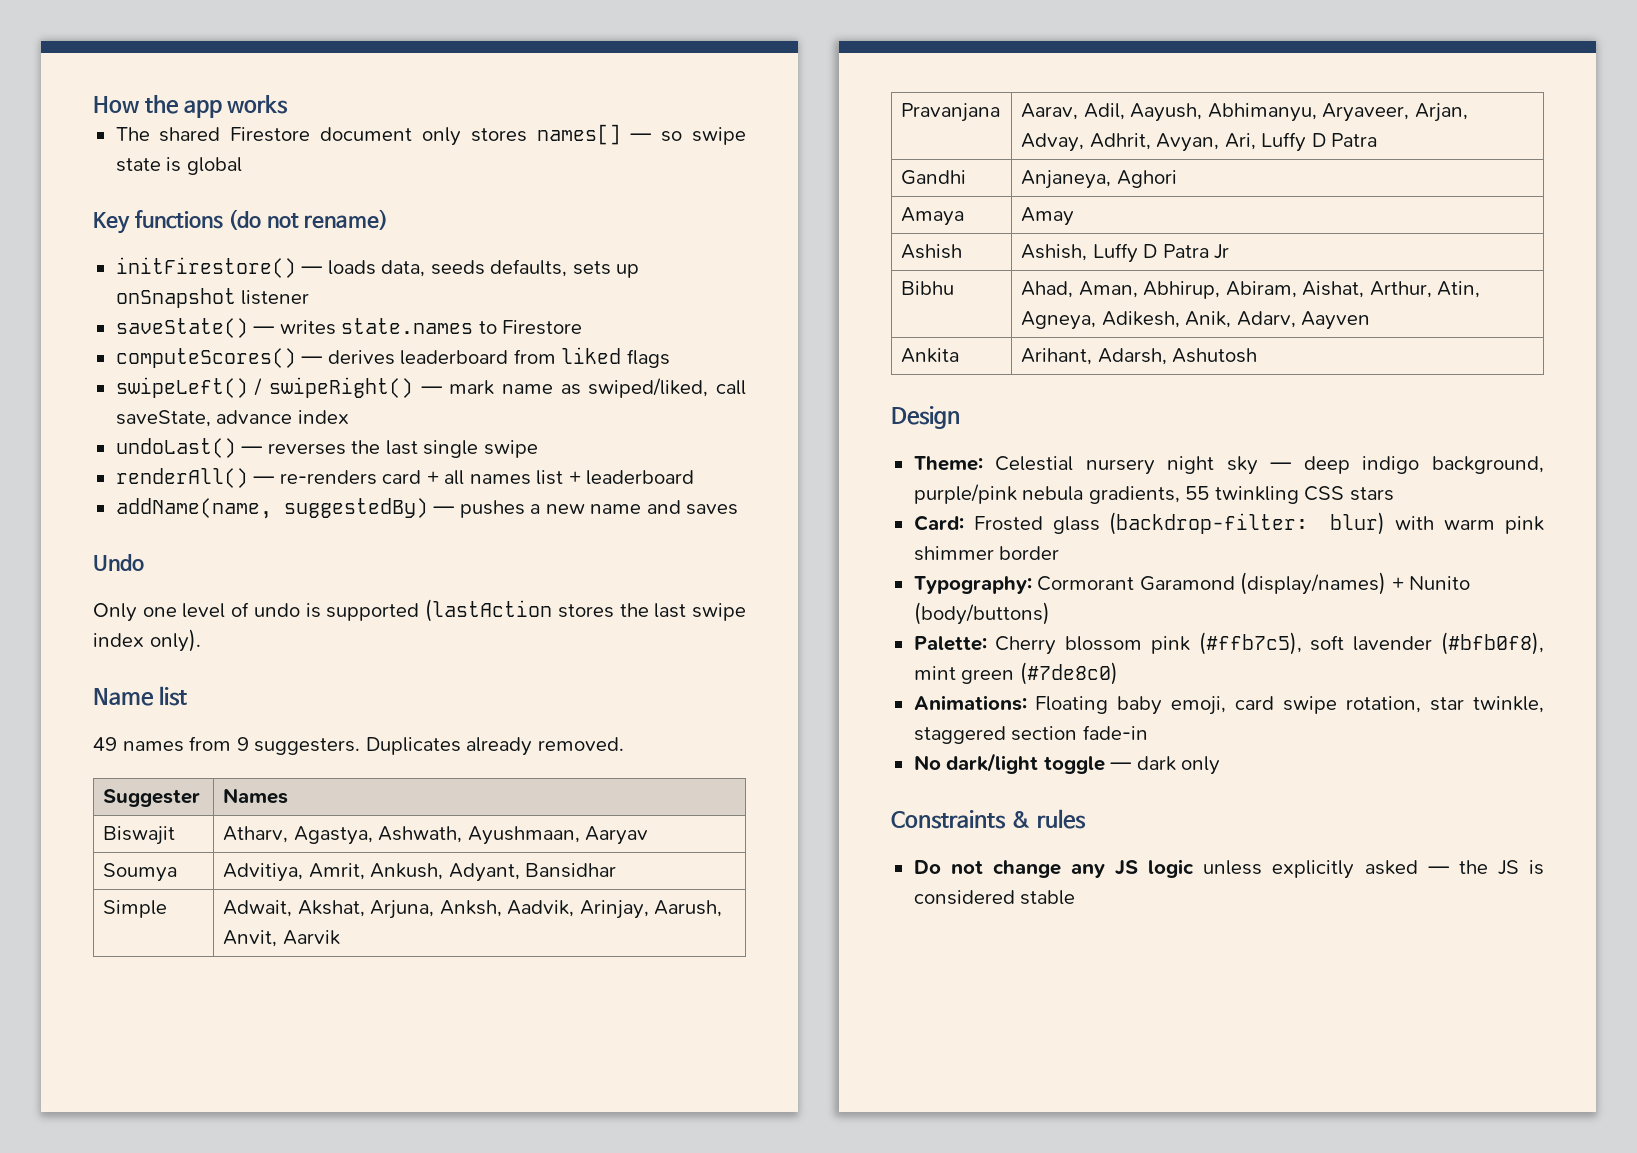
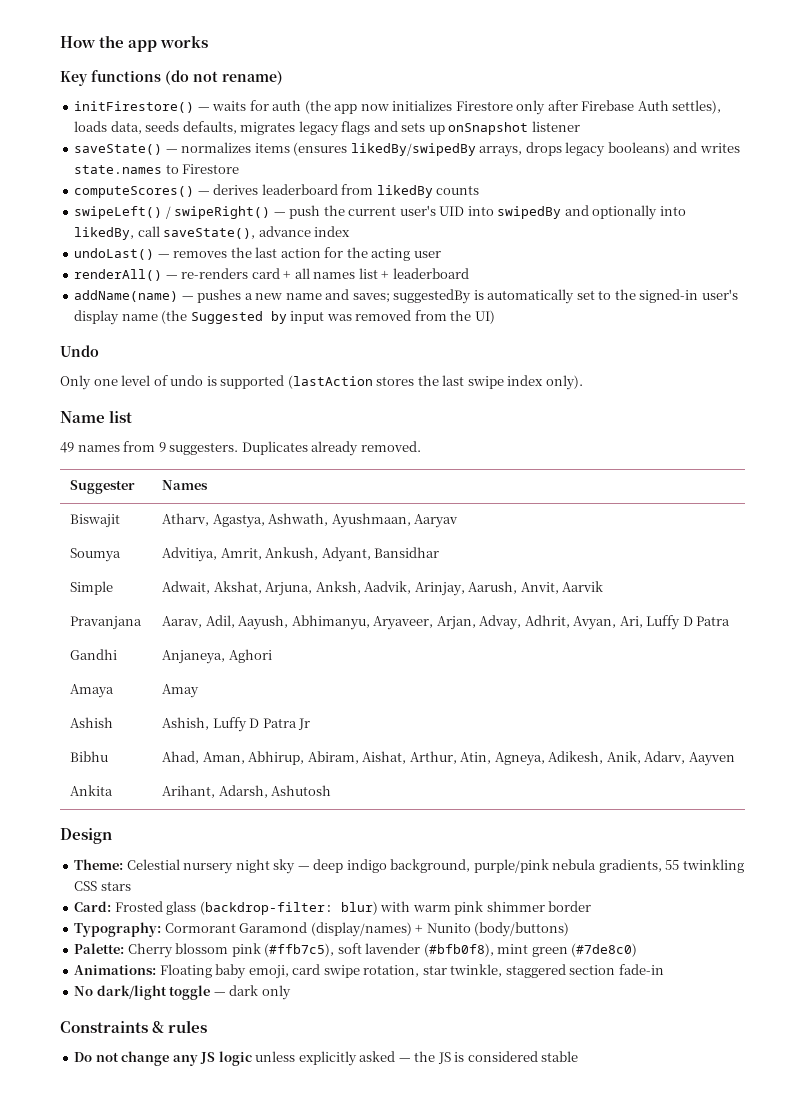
- The shared Firestore document only stores names[] — so swipe state is global
- initFirestore() — loads data, seeds defaults, sets up onSnapshot listener
+ initFirestore() — waits for auth (the app now initializes Firestore only after Firebase Auth settles), loads data, seeds defaults, migrates legacy flags and sets up onSnapshot listener
- saveState() — writes state.names to Firestore
+ saveState() — normalizes items (ensures likedBy/swipedBy arrays, drops legacy booleans) and writes state.names to Firestore
- computeScores() — derives leaderboard from liked flags
+ computeScores() — derives leaderboard from likedBy counts
- swipeLeft() / swipeRight() — mark name as swiped/liked, call saveState, advance index
+ swipeLeft() / swipeRight() — push the current user's UID into swipedBy and optionally into likedBy, call saveState(), advance index
- undoLast() — reverses the last single swipe
+ undoLast() — removes the last action for the acting user
- addName(name, suggestedBy) — pushes a new name and saves
+ addName(name) — pushes a new name and saves; suggestedBy is automatically set to the signed-in user's display name (the Suggested by input was removed from the UI)

